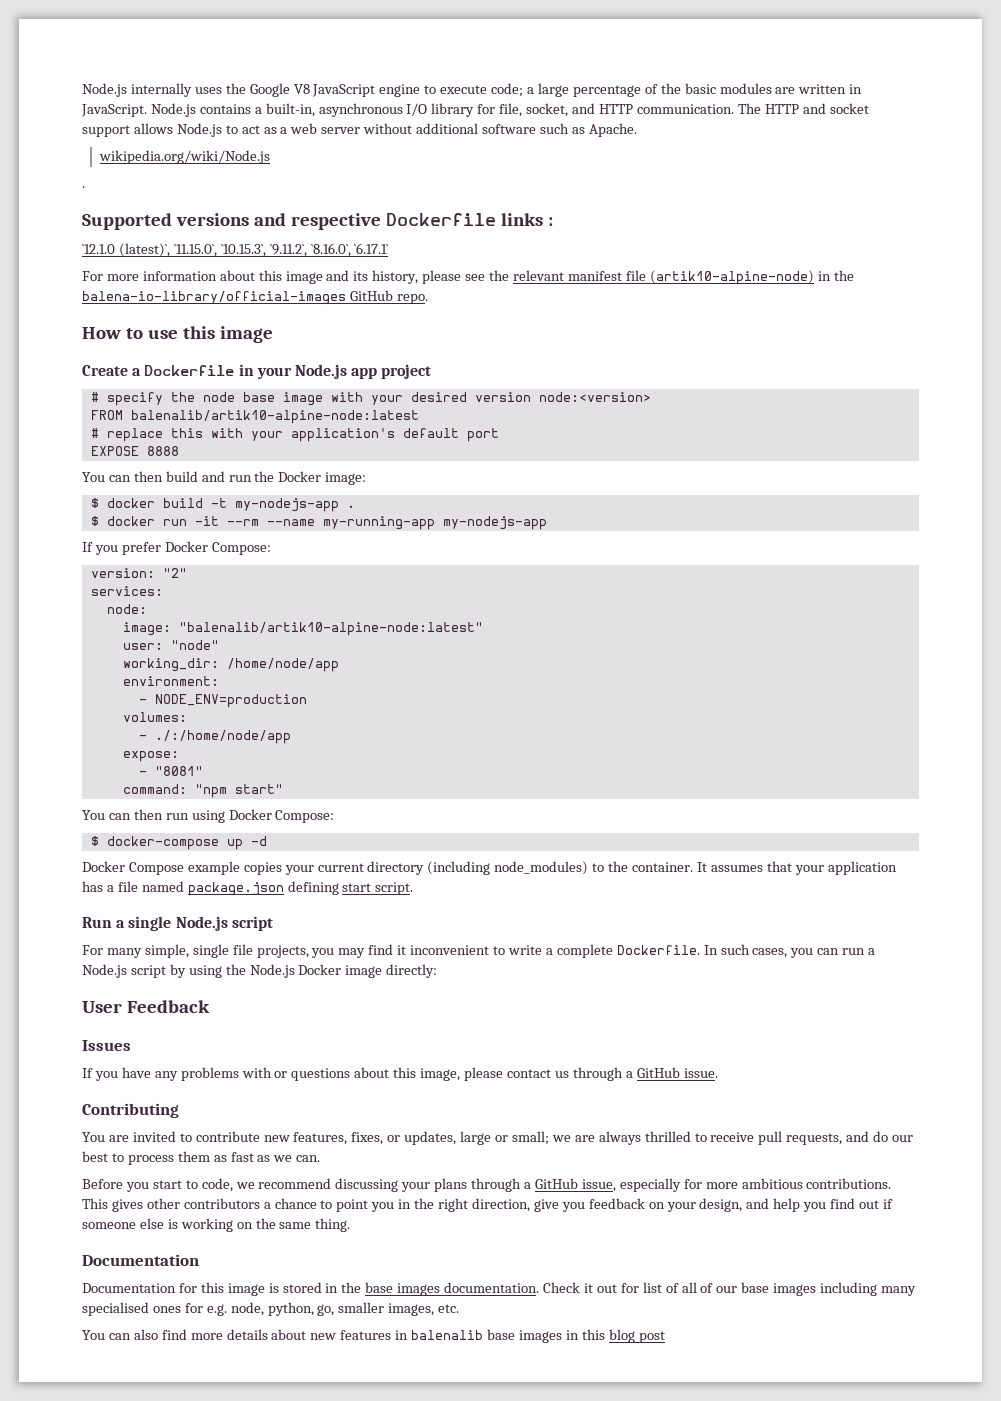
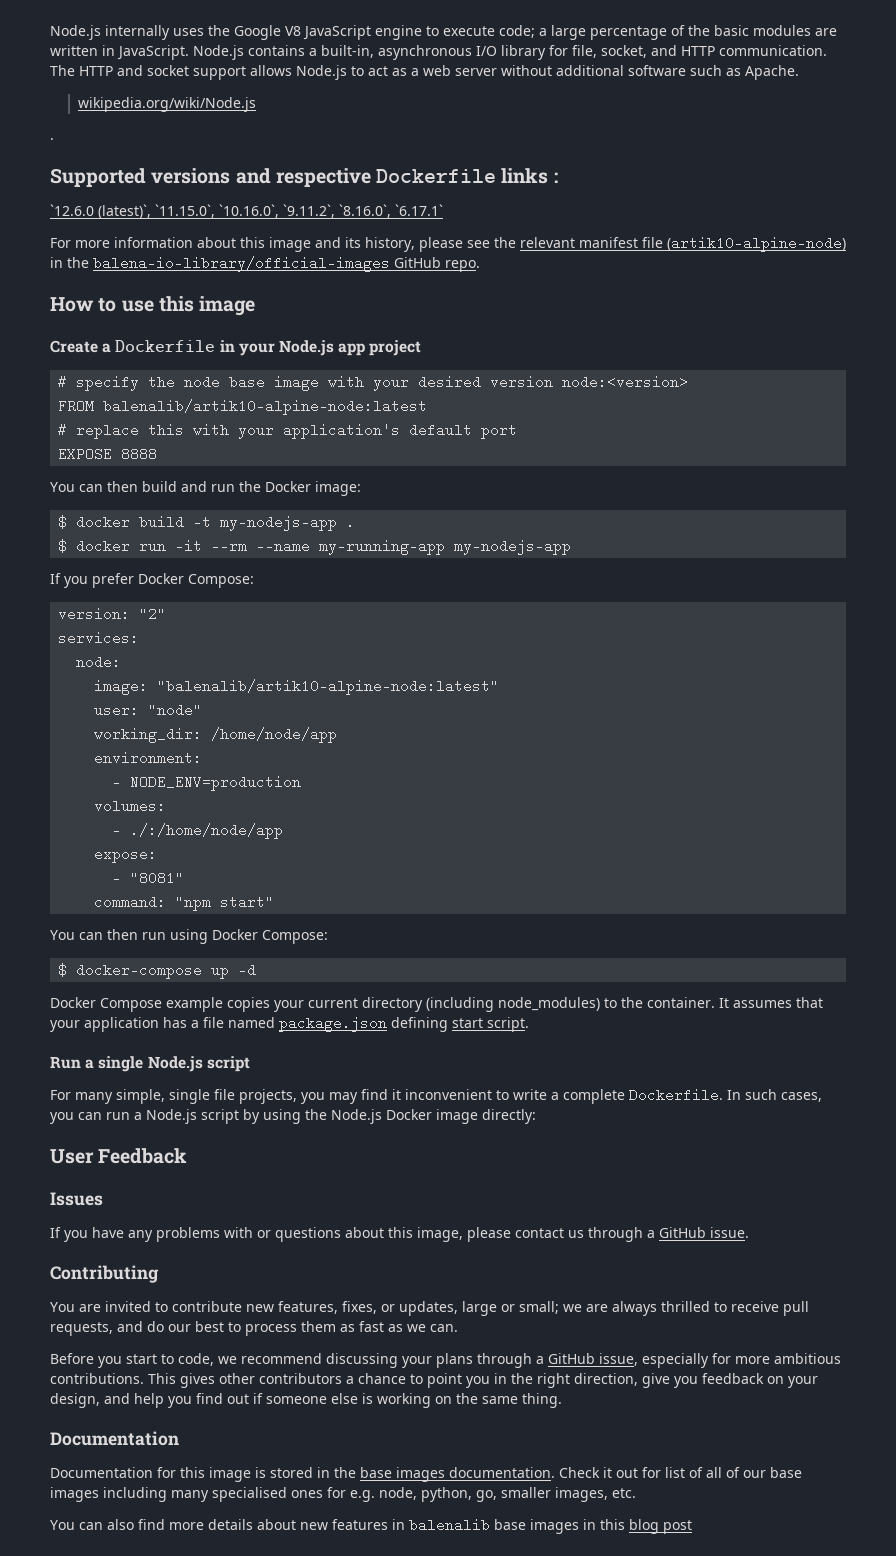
- `12.1.0 (latest)`, `11.15.0`, `10.15.3`, `9.11.2`, `8.16.0`, `6.17.1`
+ `12.6.0 (latest)`, `11.15.0`, `10.16.0`, `9.11.2`, `8.16.0`, `6.17.1`

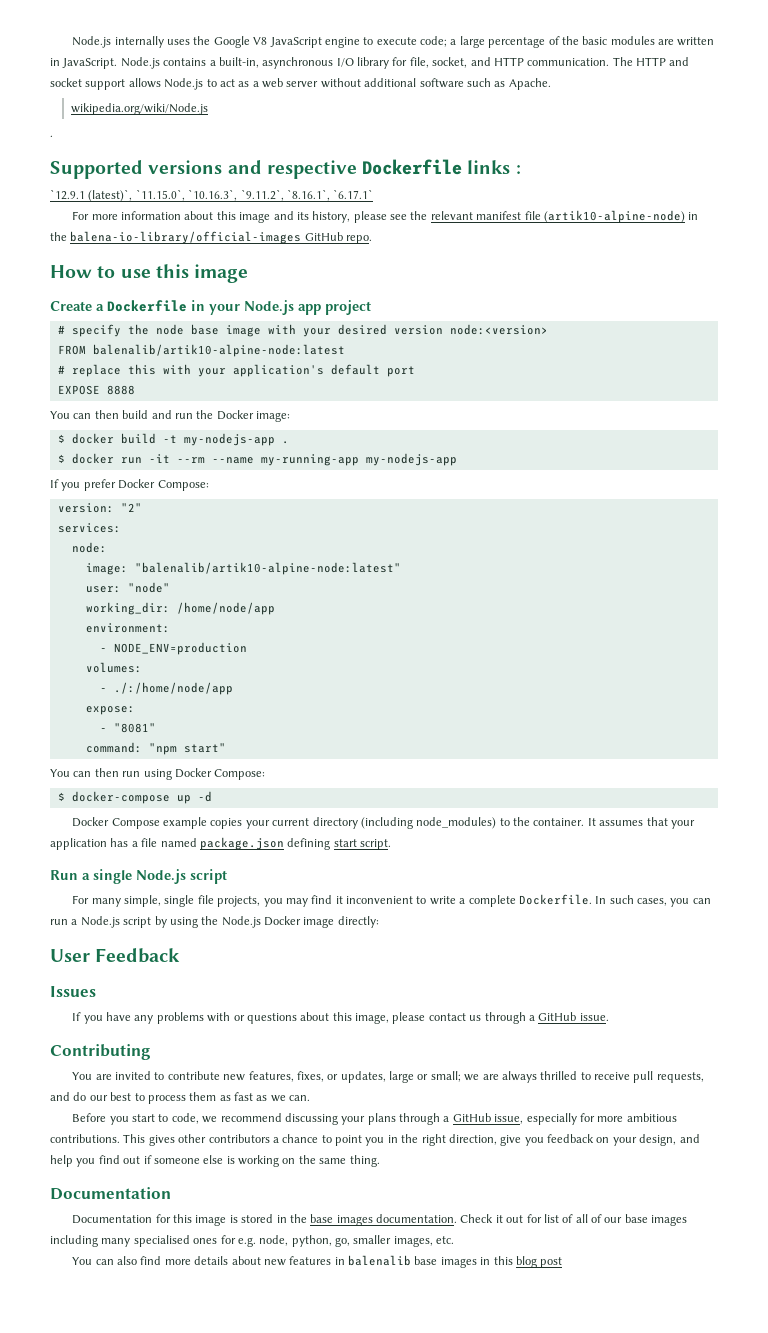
- `12.6.0 (latest)`, `11.15.0`, `10.16.0`, `9.11.2`, `8.16.0`, `6.17.1`
+ `12.9.1 (latest)`, `11.15.0`, `10.16.3`, `9.11.2`, `8.16.1`, `6.17.1`

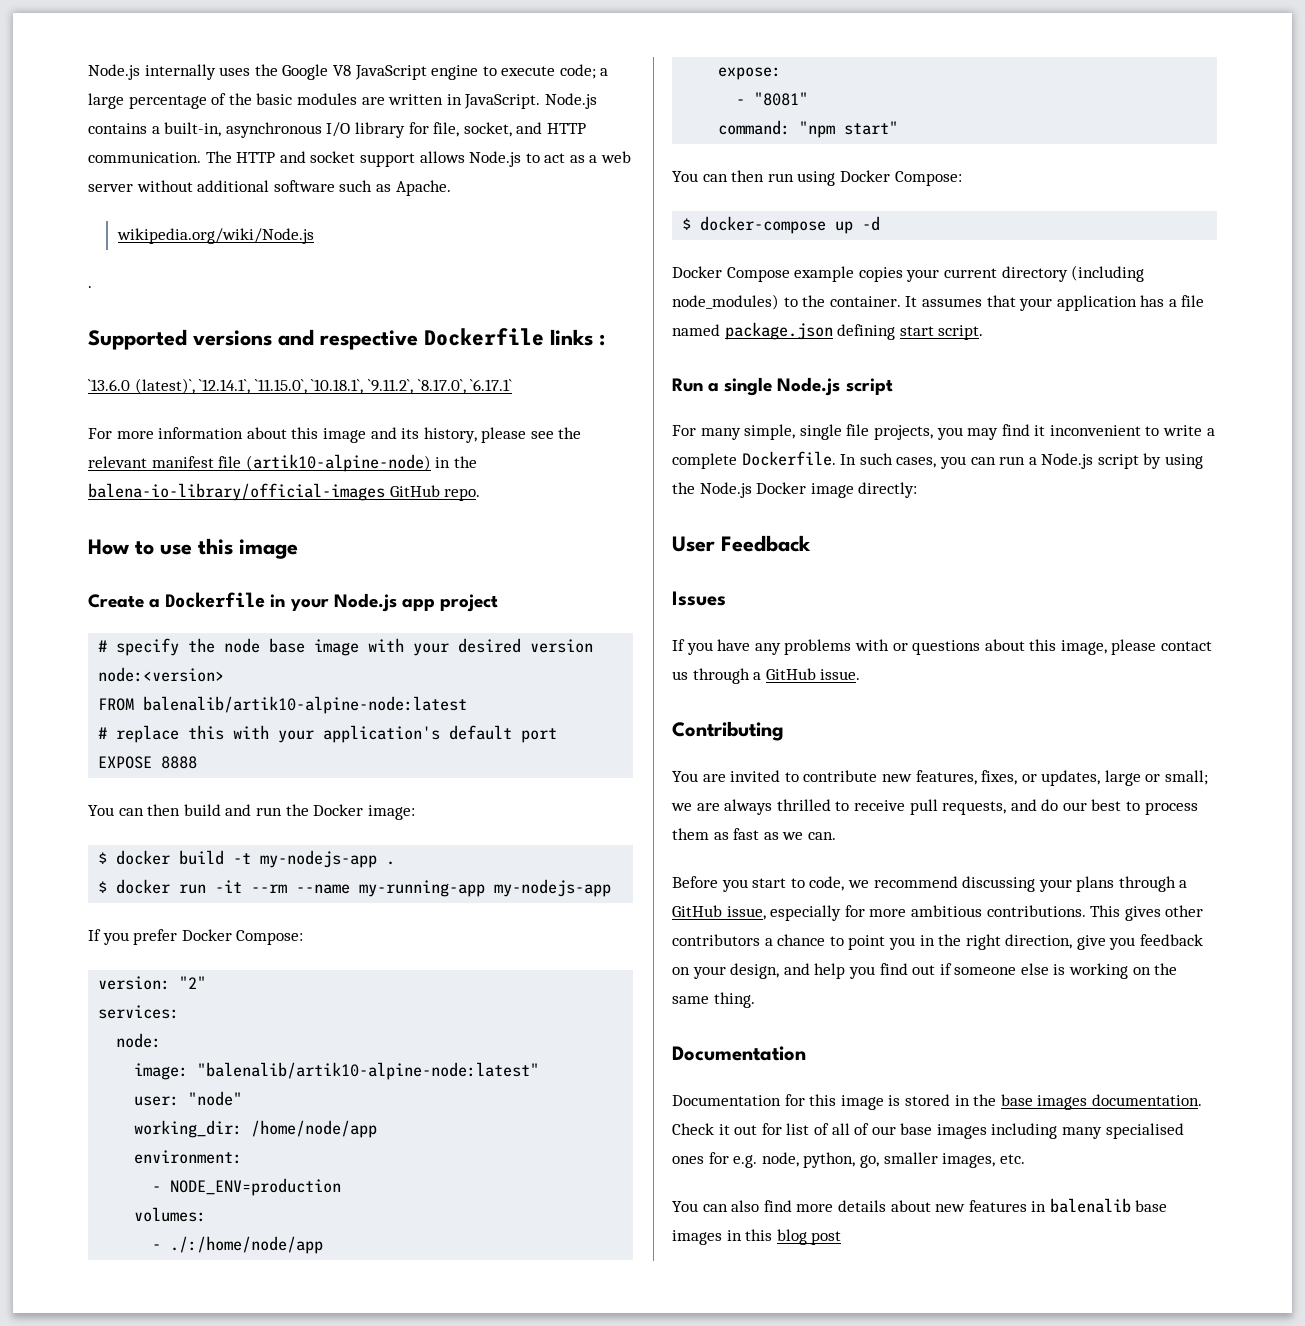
- `12.9.1 (latest)`, `11.15.0`, `10.16.3`, `9.11.2`, `8.16.1`, `6.17.1`
+ `13.6.0 (latest)`, `12.14.1`, `11.15.0`, `10.18.1`, `9.11.2`, `8.17.0`, `6.17.1`

